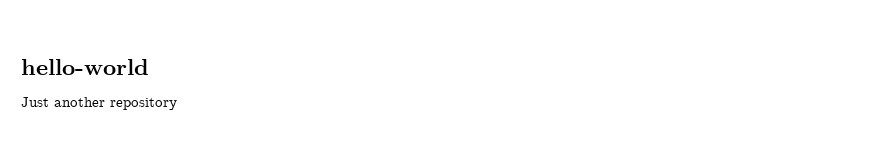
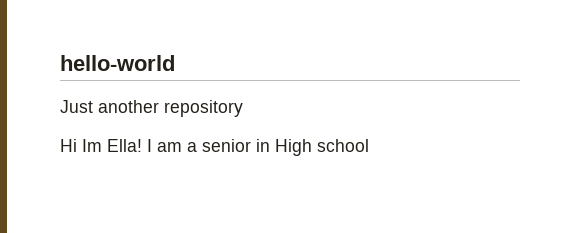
+ Hi Im Ella! I am a senior in High school

